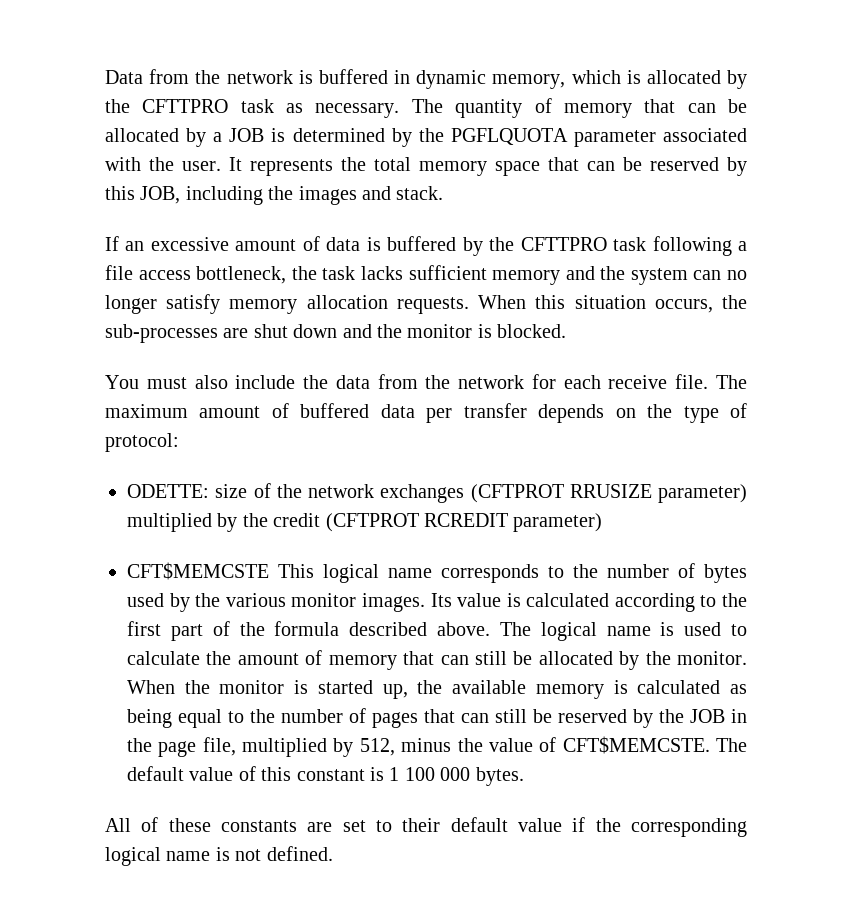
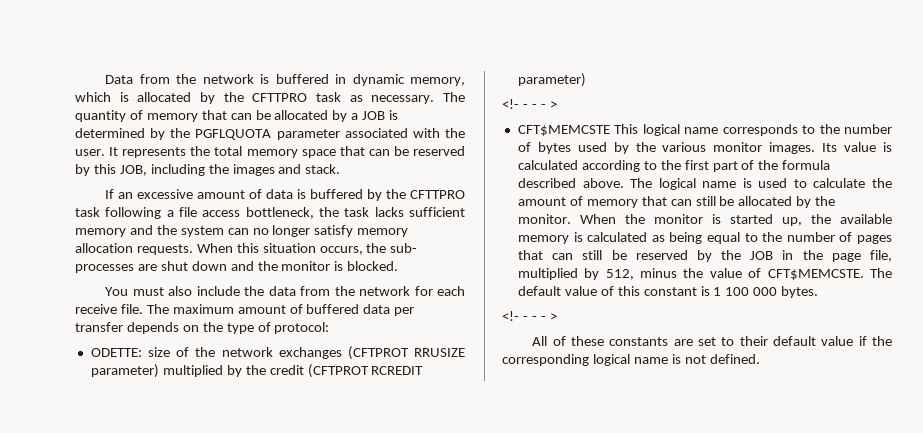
- When this situation occurs, the sub-processes are shut down and the monitor is blocked.
+ When this situation occurs, the sub- processes are shut down and the monitor is blocked.
  ODETTE: size of the network exchanges (CFTPROT RRUSIZE parameter) multiplied by the credit (CFTPROT RCREDIT parameter)
+ <!- - - - >
  The default value of this constant is 1 100 000 bytes.
+ <!- - - - >

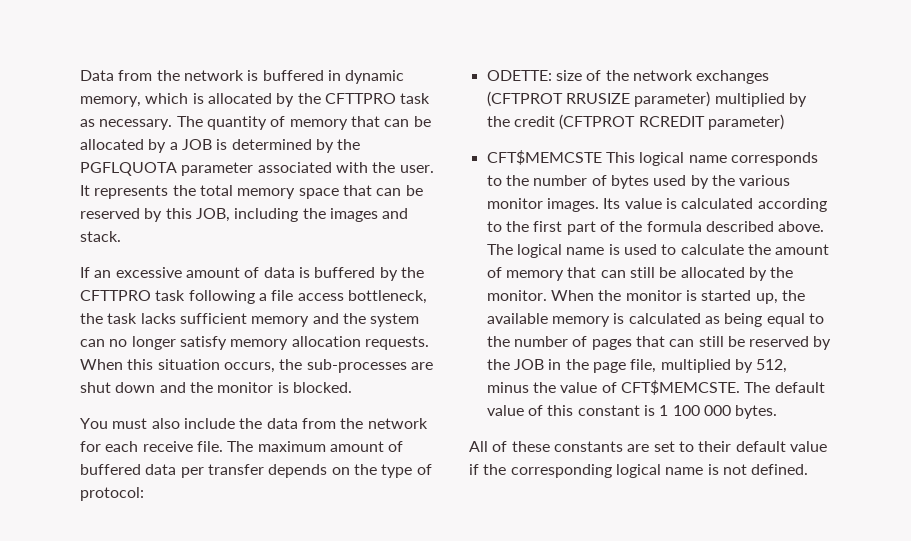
- When this situation occurs, the sub- processes are shut down and the monitor is blocked.
+ When this situation occurs, the sub-processes are shut down and the monitor is blocked.
  ODETTE: size of the network exchanges (CFTPROT RRUSIZE parameter) multiplied by the credit (CFTPROT RCREDIT parameter)
- <!- - - - >
  The default value of this constant is 1 100 000 bytes.
- <!- - - - >

